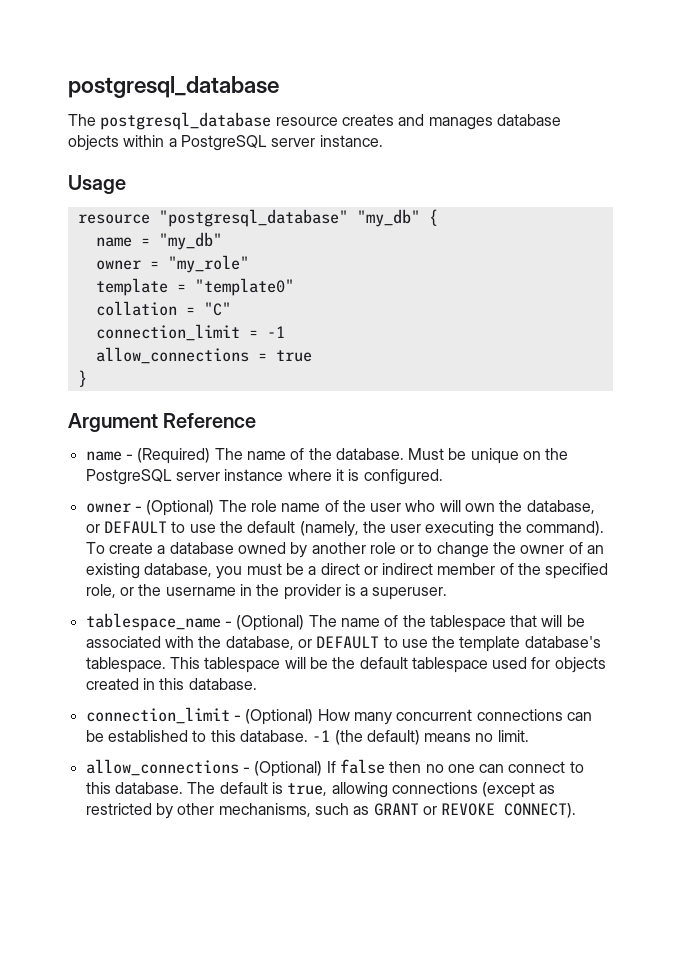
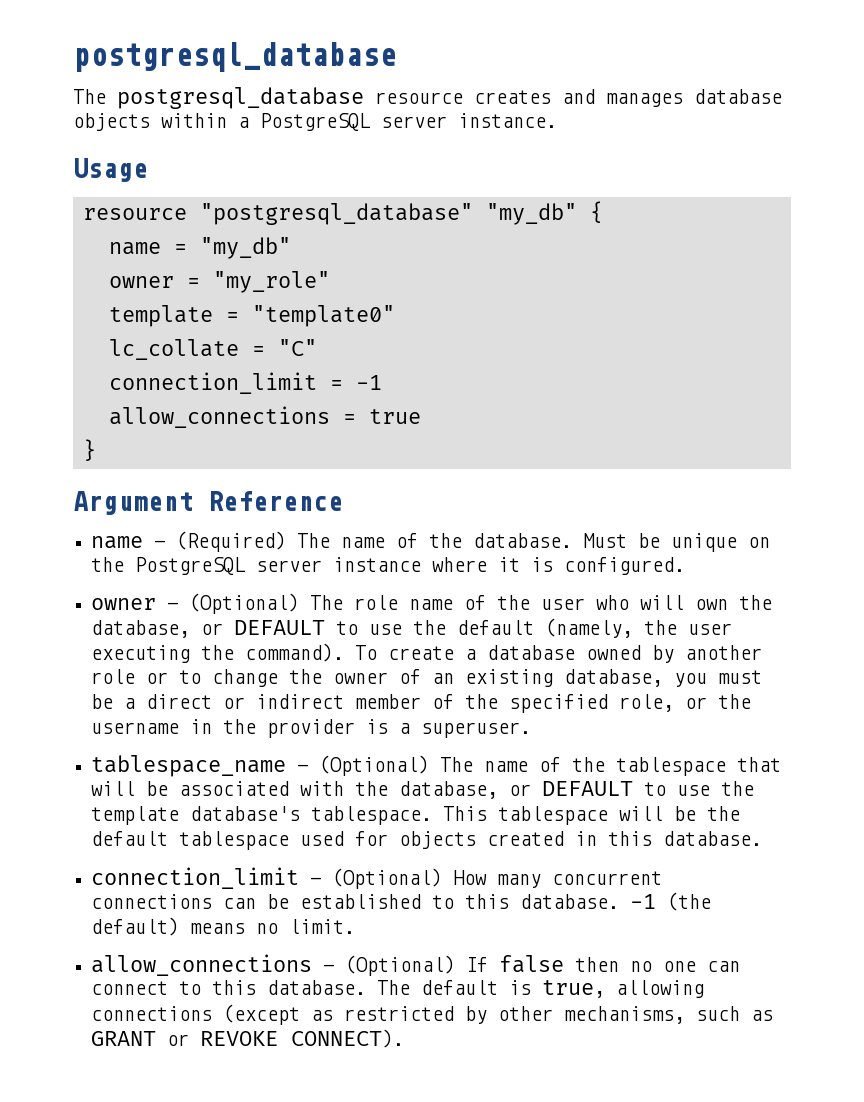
- collation = "C"
+ lc_collate = "C"

